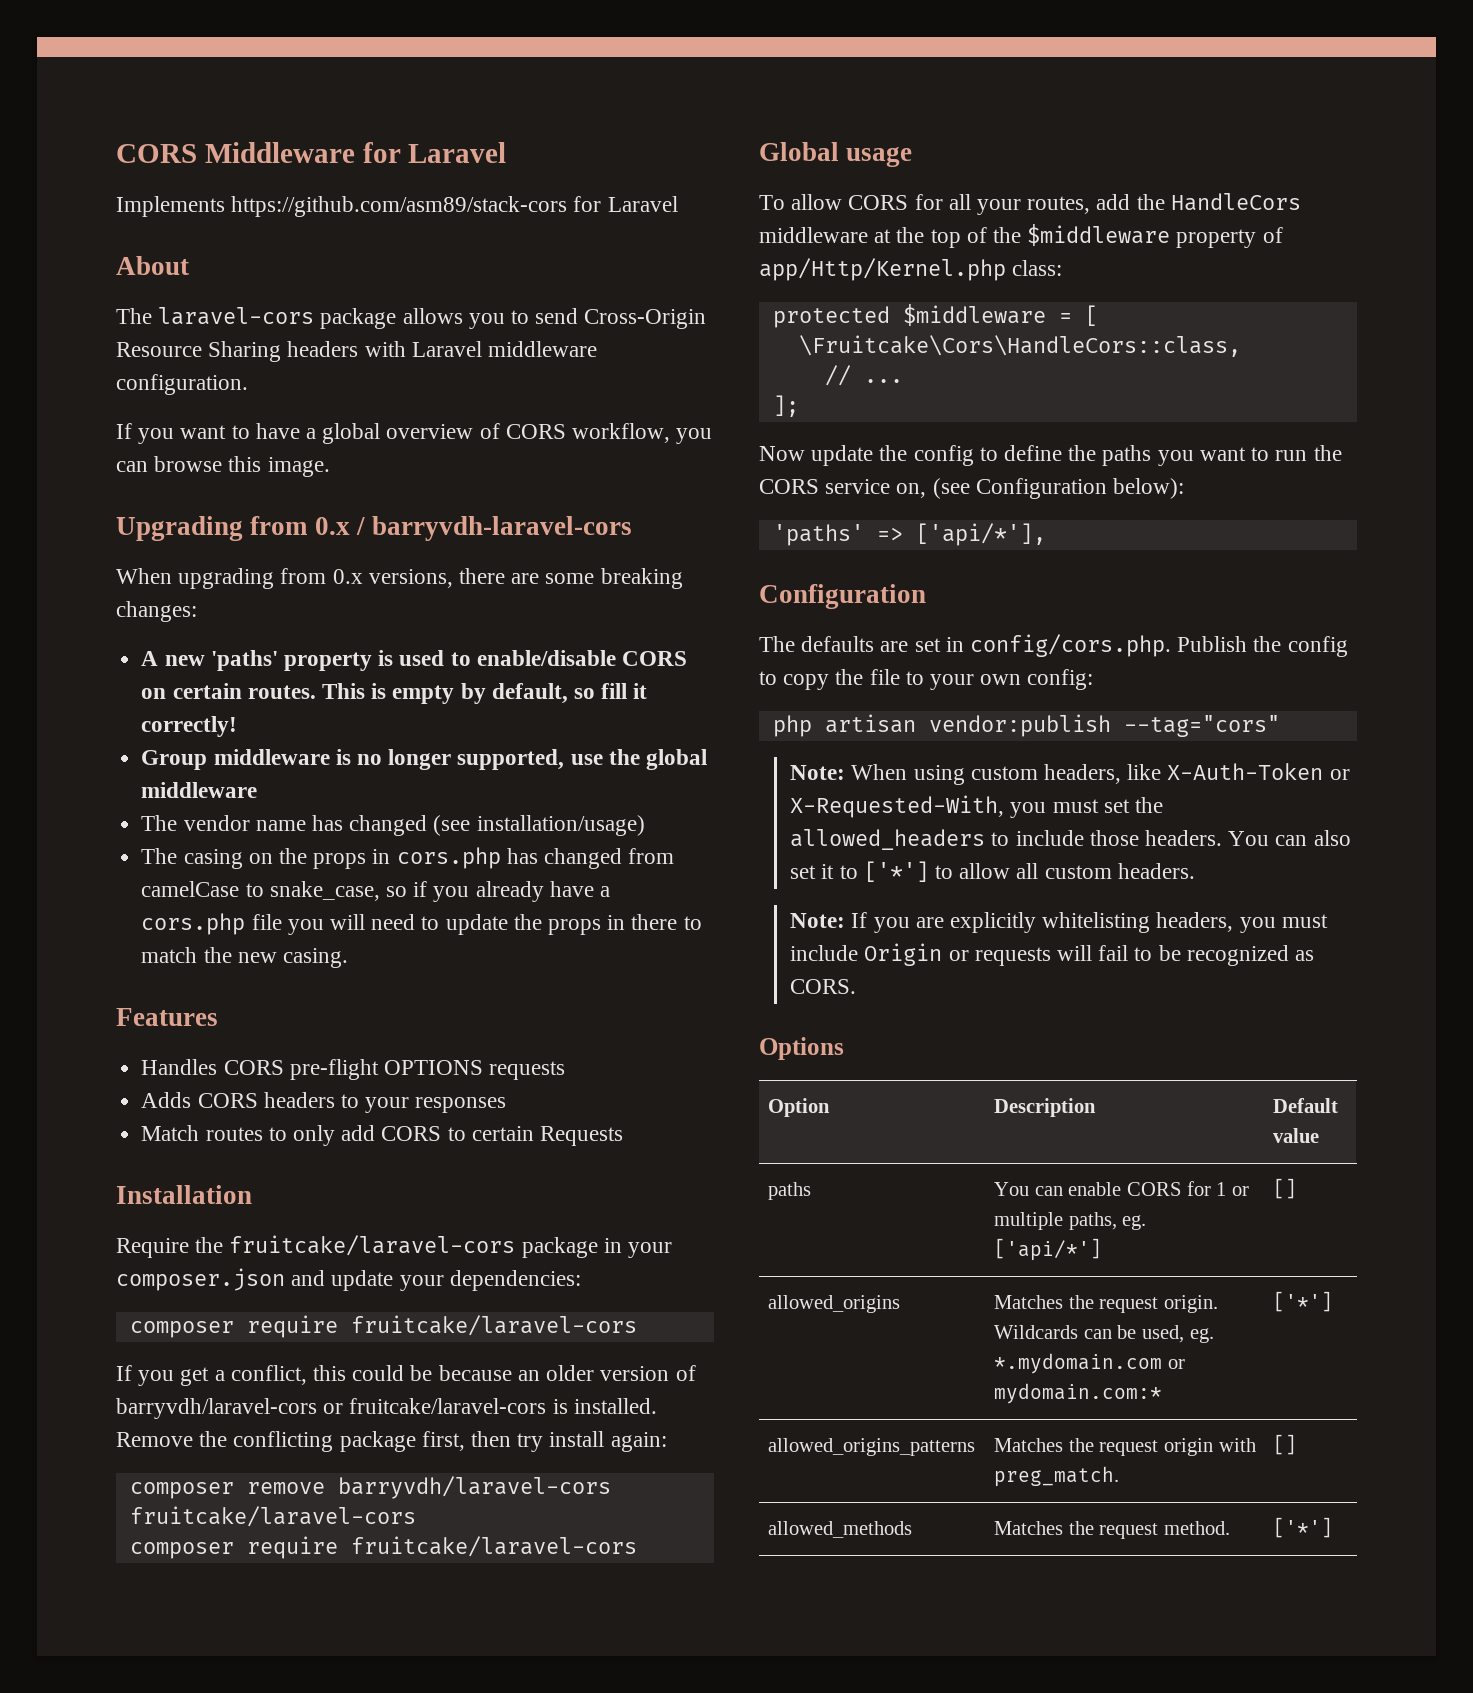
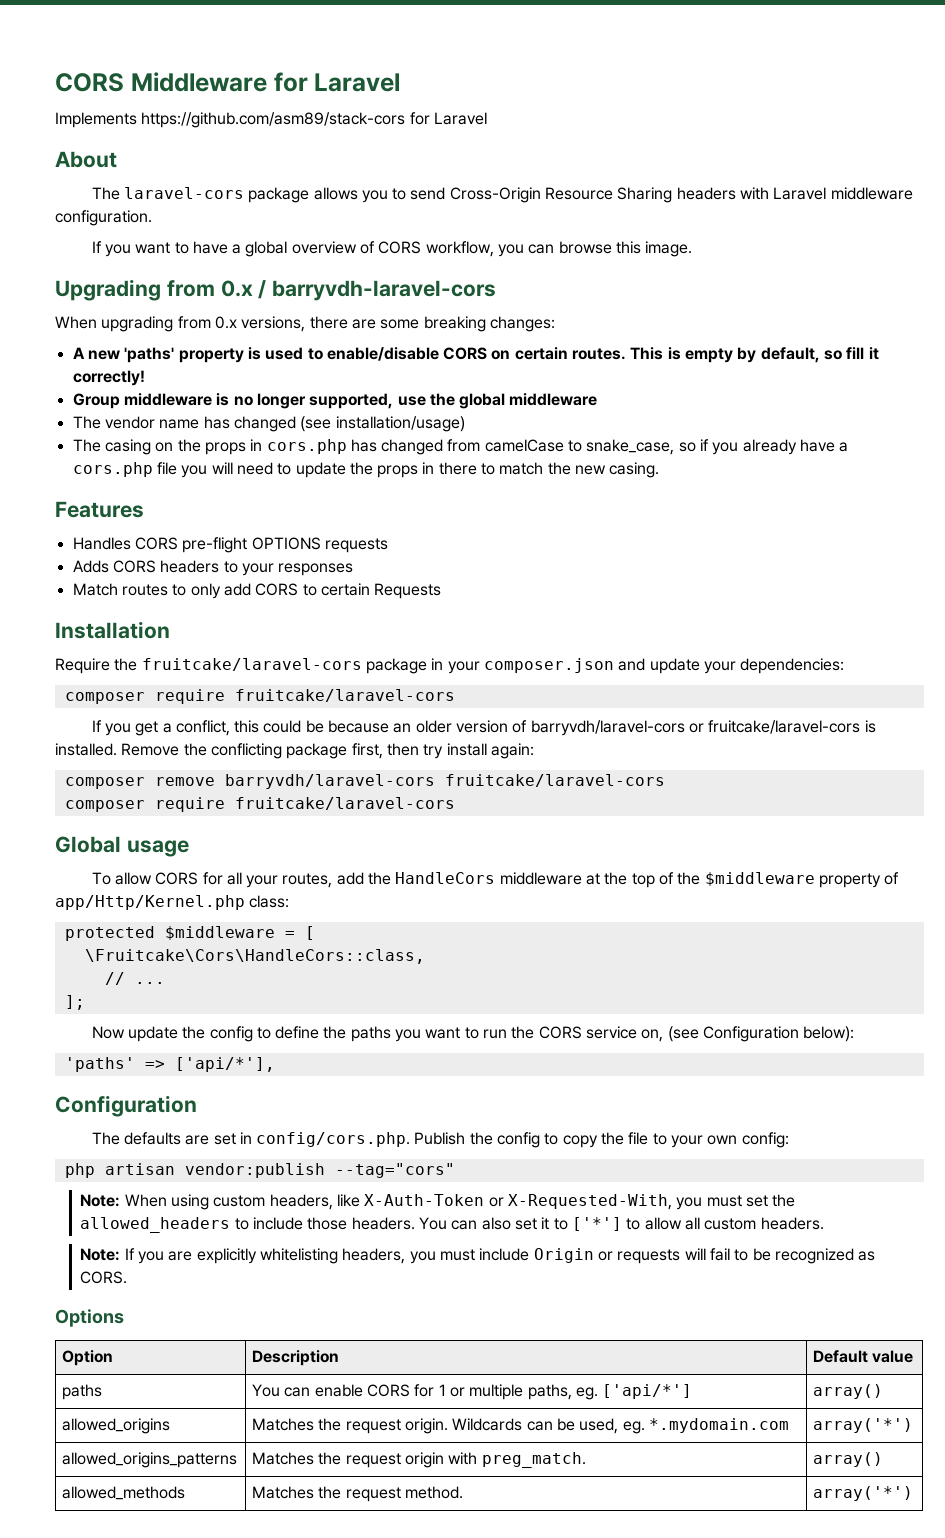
- paths | You can enable CORS for 1 or multiple paths, eg. ['api/*'] | []
+ paths | You can enable CORS for 1 or multiple paths, eg. ['api/*'] | array()
- allowed_origins | Matches the request origin. Wildcards can be used, eg. *.mydomain.com or mydomain.com:* | ['*']
+ allowed_origins | Matches the request origin. Wildcards can be used, eg. *.mydomain.com | array('*')
- allowed_origins_patterns | Matches the request origin with preg_match. | []
+ allowed_origins_patterns | Matches the request origin with preg_match. | array()
- allowed_methods | Matches the request method. | ['*']
+ allowed_methods | Matches the request method. | array('*')

